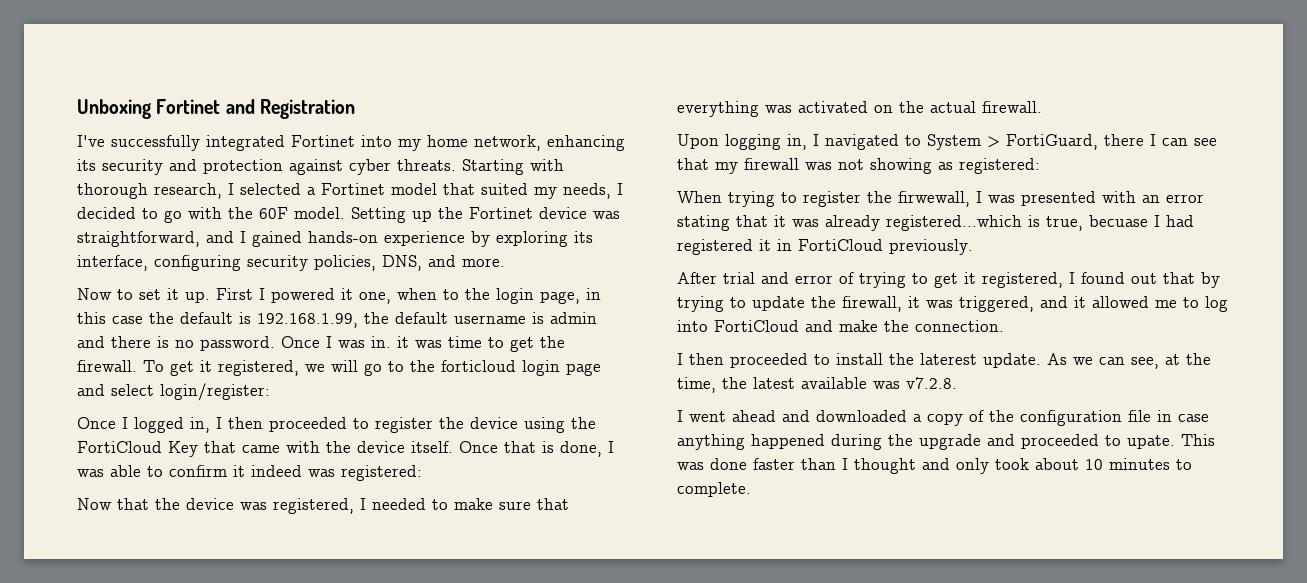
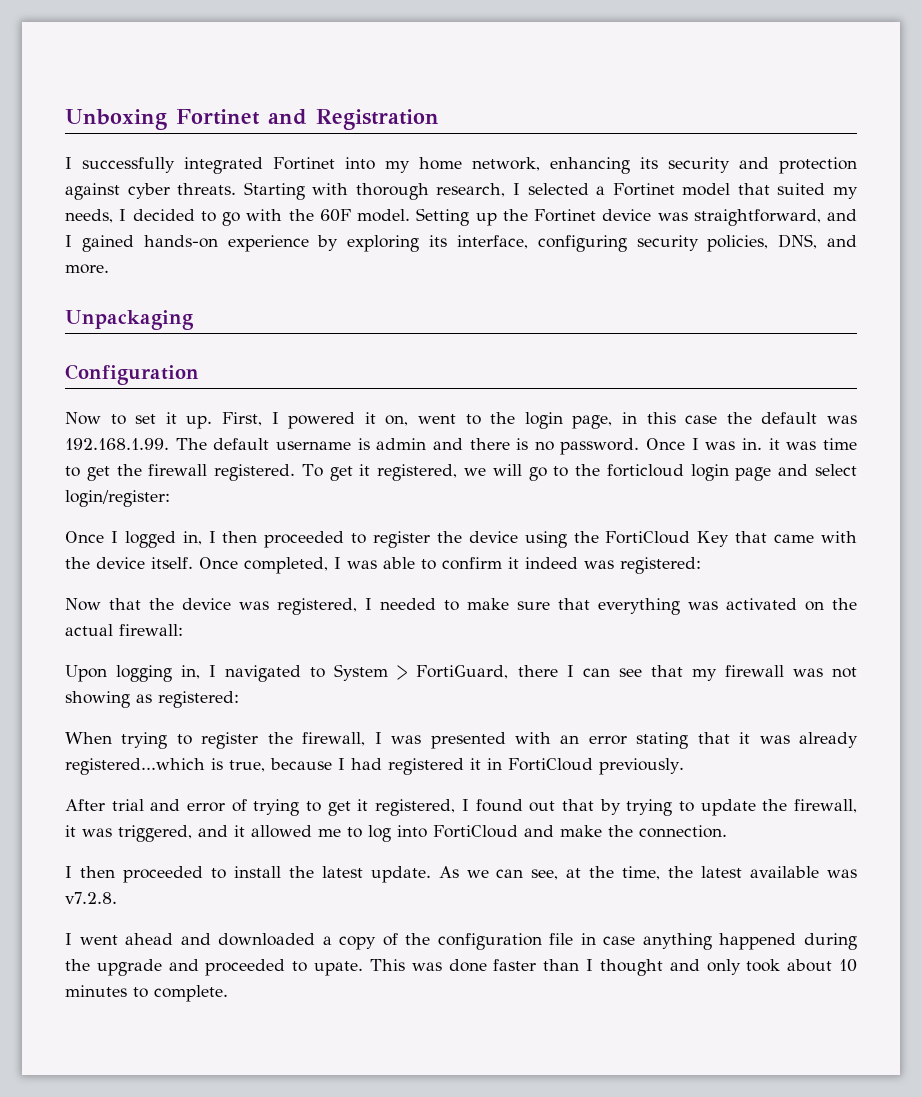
- I've successfully integrated Fortinet into my home network, enhancing its security and protection against cyber threats.
+ I successfully integrated Fortinet into my home network, enhancing its security and protection against cyber threats.
+ Unpackaging
+ Configuration
- First I powered it one, when to the login page, in this case the default is 192.168.1.99, the default username is admin and there is no password.
+ First, I powered it on, went to the login page, in this case the default was 192.168.1.99. The default username is admin and there is no password.
- Once I was in. it was time to get the firewall.
+ Once I was in. it was time to get the firewall registered.
- Once that is done, I was able to confirm it indeed was registered:
+ Once completed, I was able to confirm it indeed was registered:
- Now that the device was registered, I needed to make sure that everything was activated on the actual firewall.
+ Now that the device was registered, I needed to make sure that everything was activated on the actual firewall:
- When trying to register the firwewall, I was presented with an error stating that it was already registered...which is true, becuase I had registered it in FortiCloud previously.
+ When trying to register the firewall, I was presented with an error stating that it was already registered...which is true, because I had registered it in FortiCloud previously.
- I then proceeded to install the laterest update.
+ I then proceeded to install the latest update.

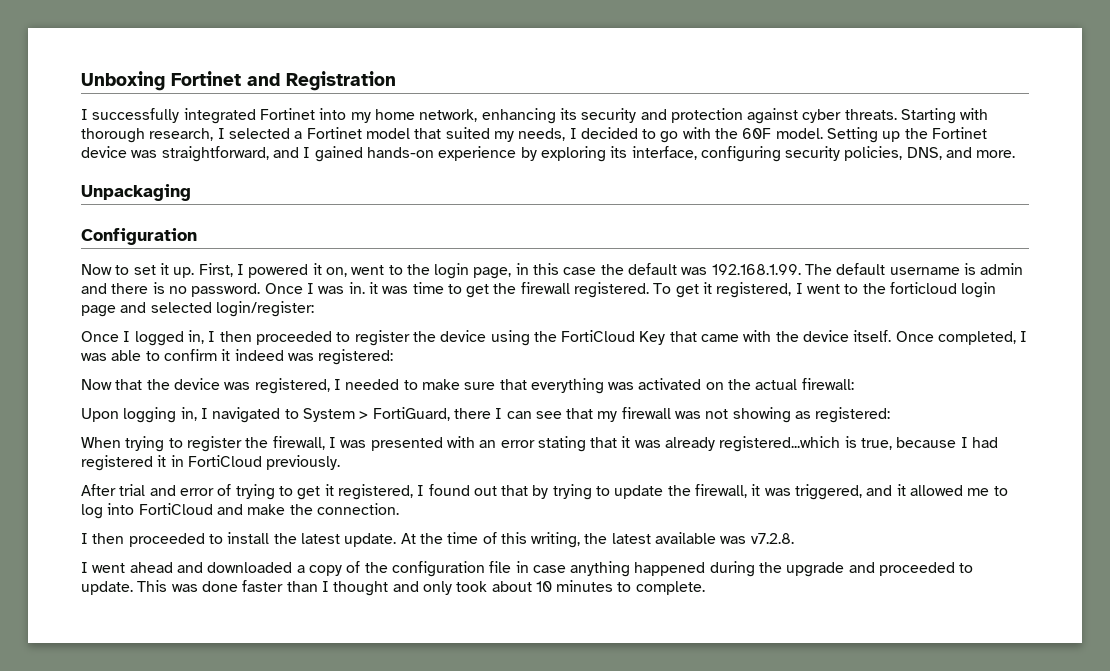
- To get it registered, we will go to the forticloud login page and select login/register:
+ To get it registered, I went to the forticloud login page and selected login/register:
- As we can see, at the time, the latest available was v7.2.8.
+ At the time of this writing, the latest available was v7.2.8.
- I went ahead and downloaded a copy of the configuration file in case anything happened during the upgrade and proceeded to upate.
+ I went ahead and downloaded a copy of the configuration file in case anything happened during the upgrade and proceeded to update.

